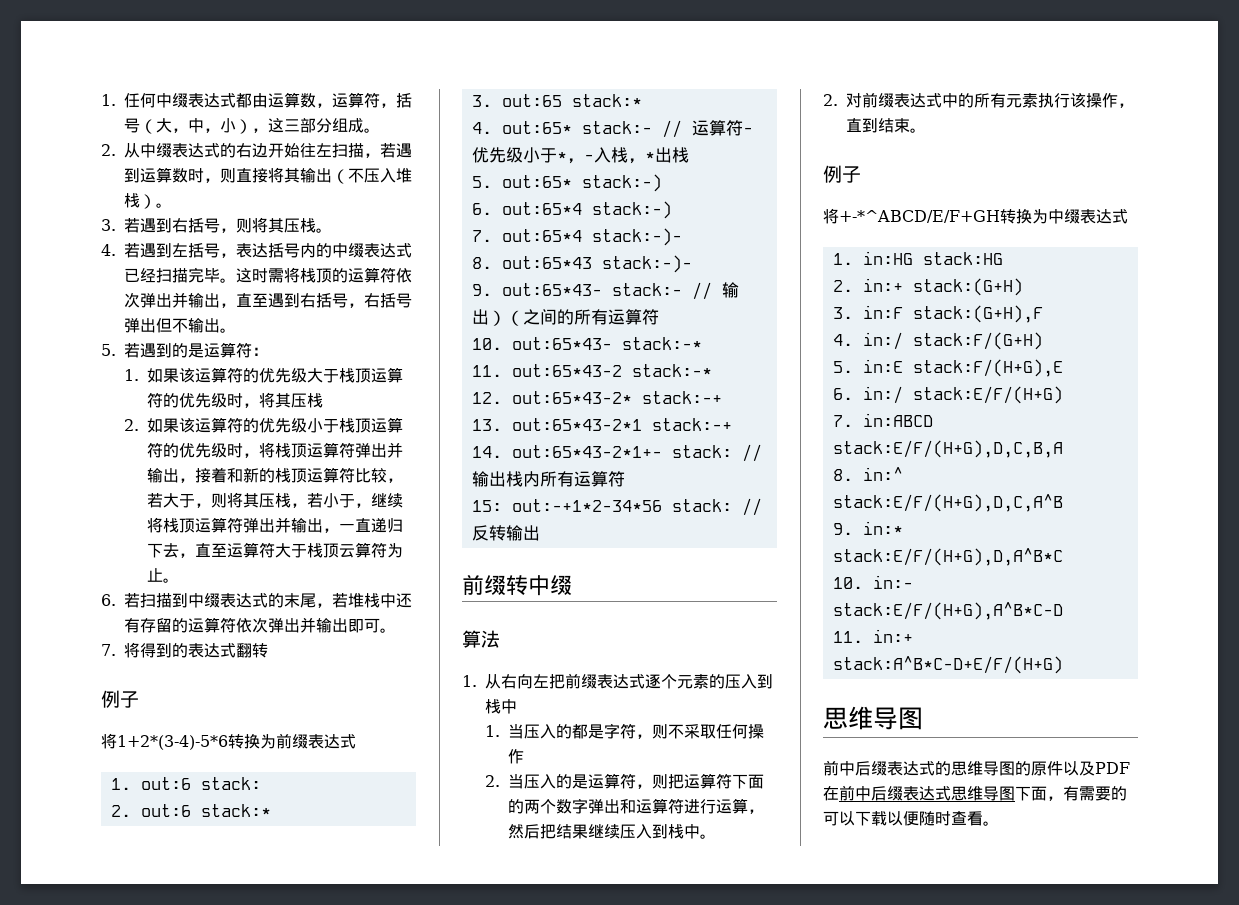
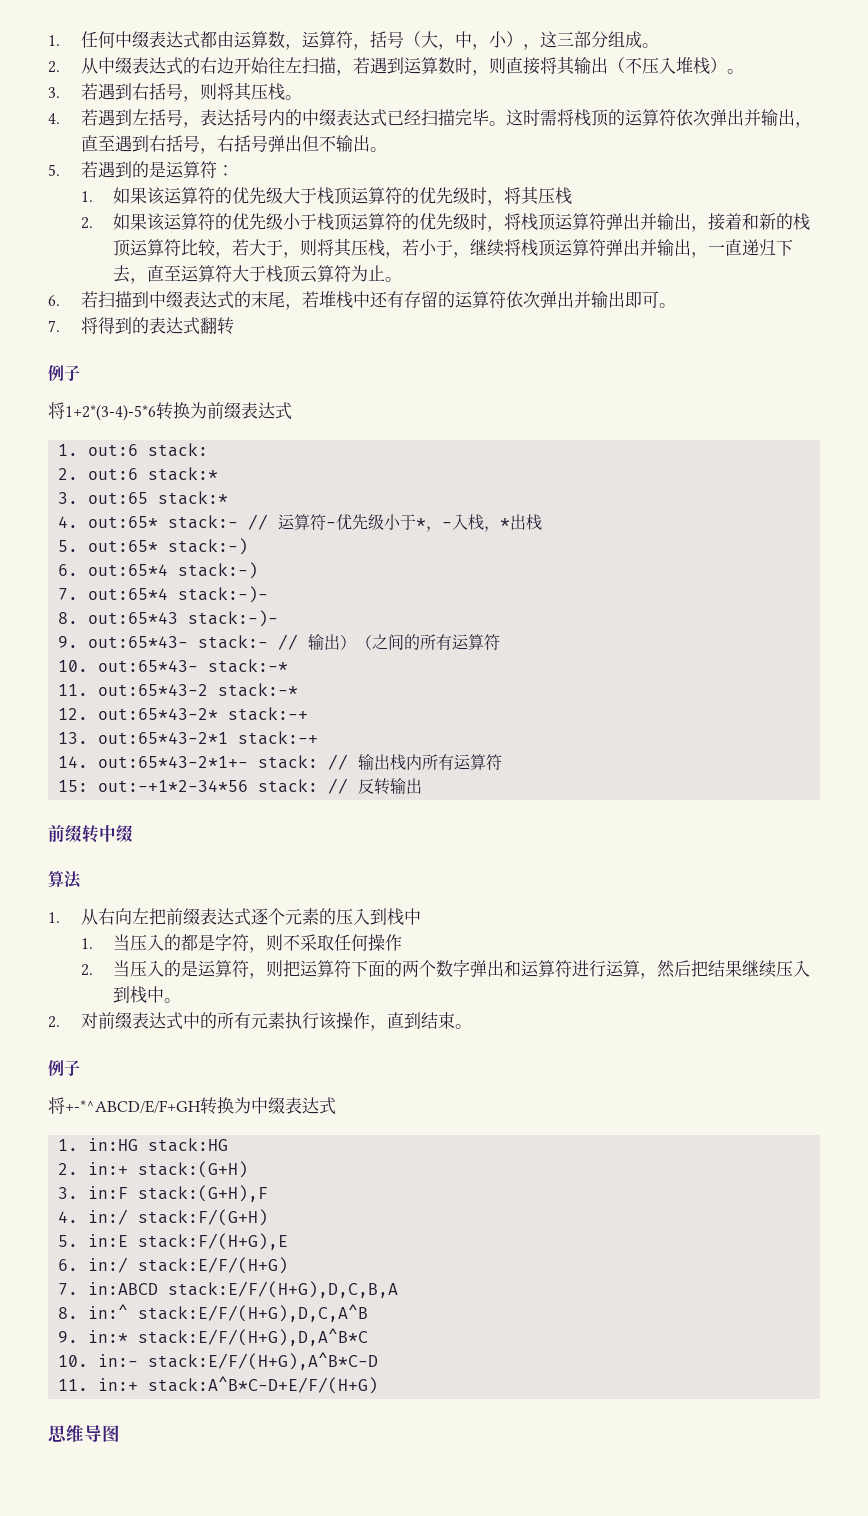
- 前中后缀表达式的思维导图的原件以及PDF在前中后缀表达式思维导图下面，有需要的可以下载以便随时查看。

